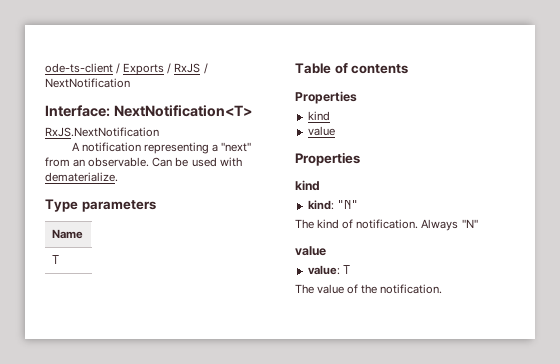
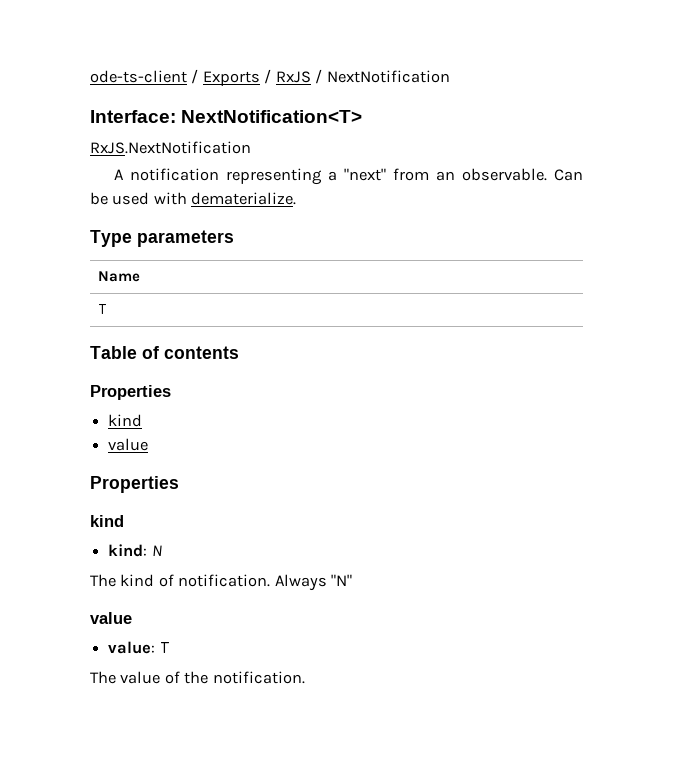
- kind: "N"
+ kind: N

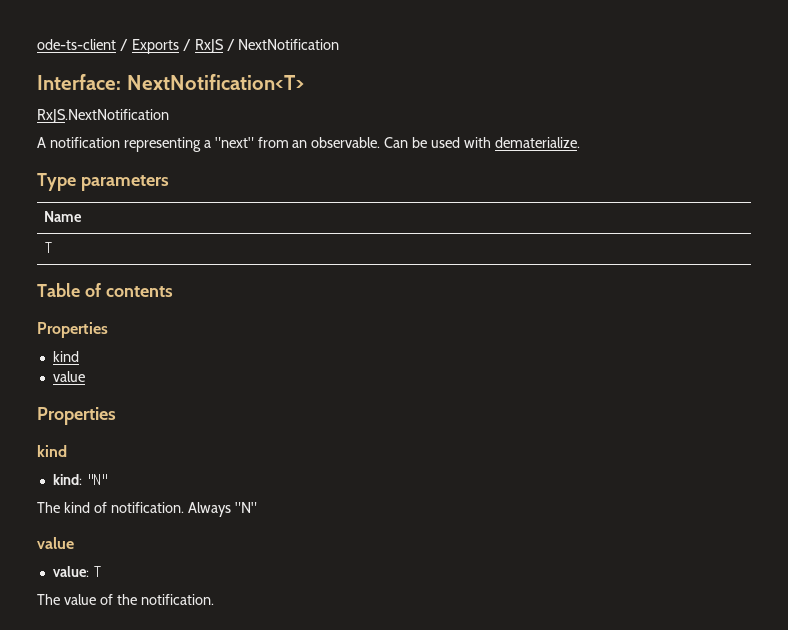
- kind: N
+ kind: "N"

